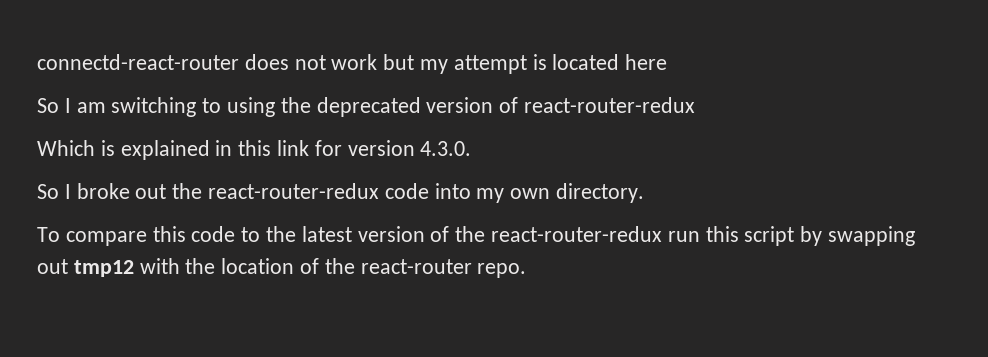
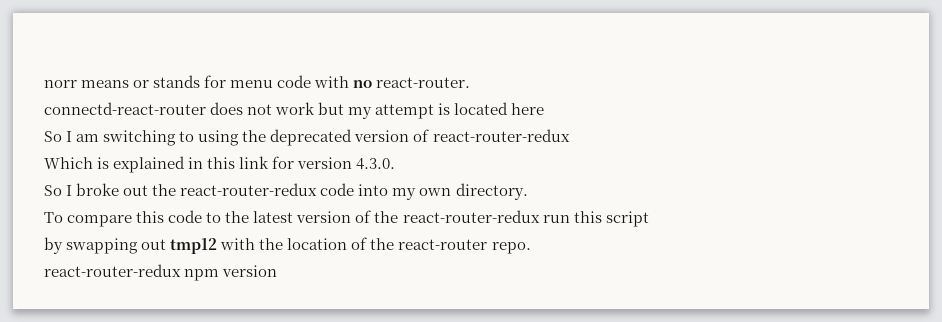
+ norr means or stands for menu code with no react-router.
- To compare this code to the latest version of the react-router-redux run this script by swapping out tmp12 with the location of the react-router repo.
+ To compare this code to the latest version of the react-router-redux run this script
+ by swapping out tmp12 with the location of the react-router repo.
+ react-router-redux npm version

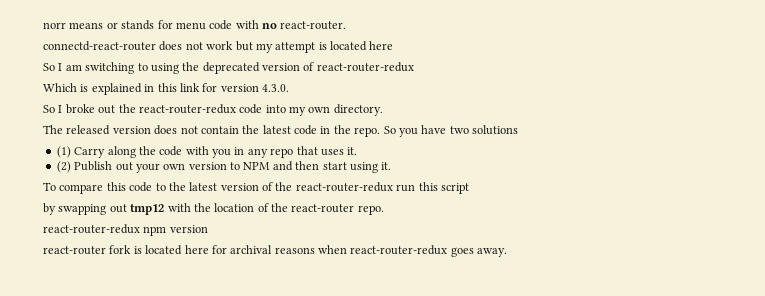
+ The released version does not contain the latest code in the repo. So you have two solutions
+ (1) Carry along the code with you in any repo that uses it.
+ (2) Publish out your own version to NPM and then start using it.
+ react-router fork is located here for archival reasons when react-router-redux goes away.

